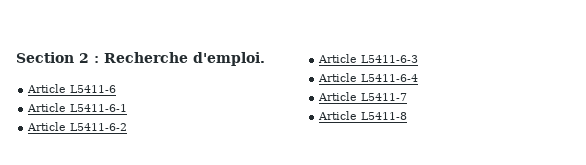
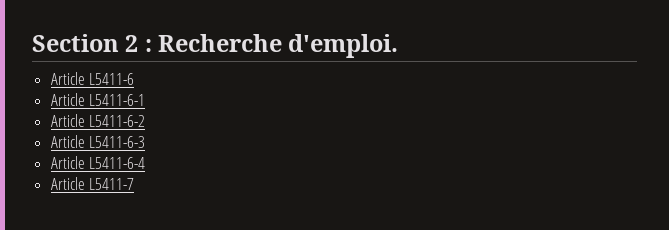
- Article L5411-8

